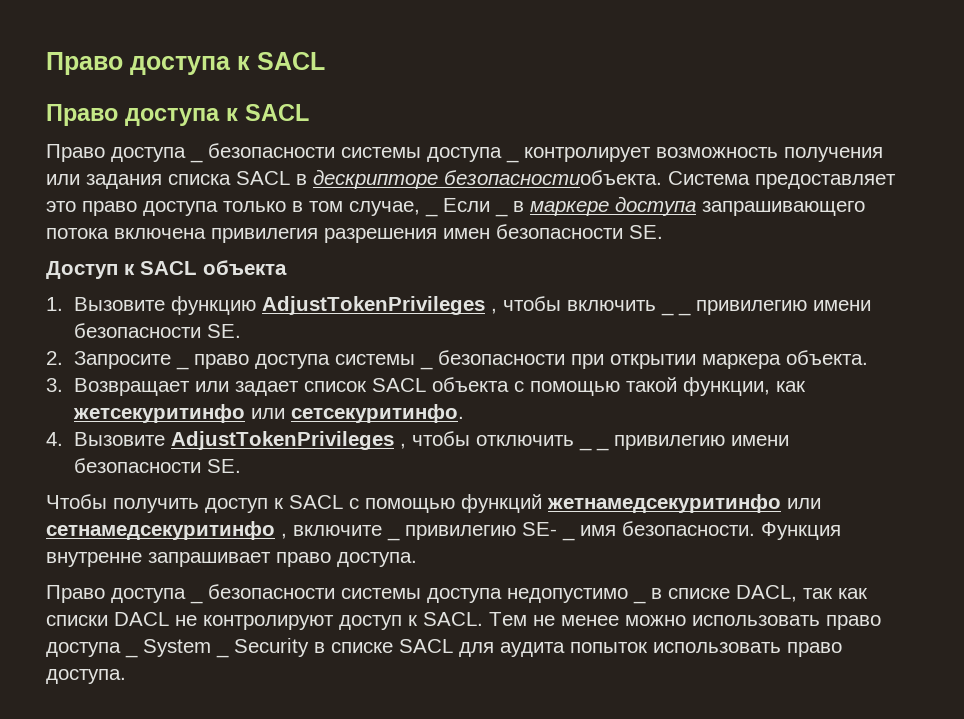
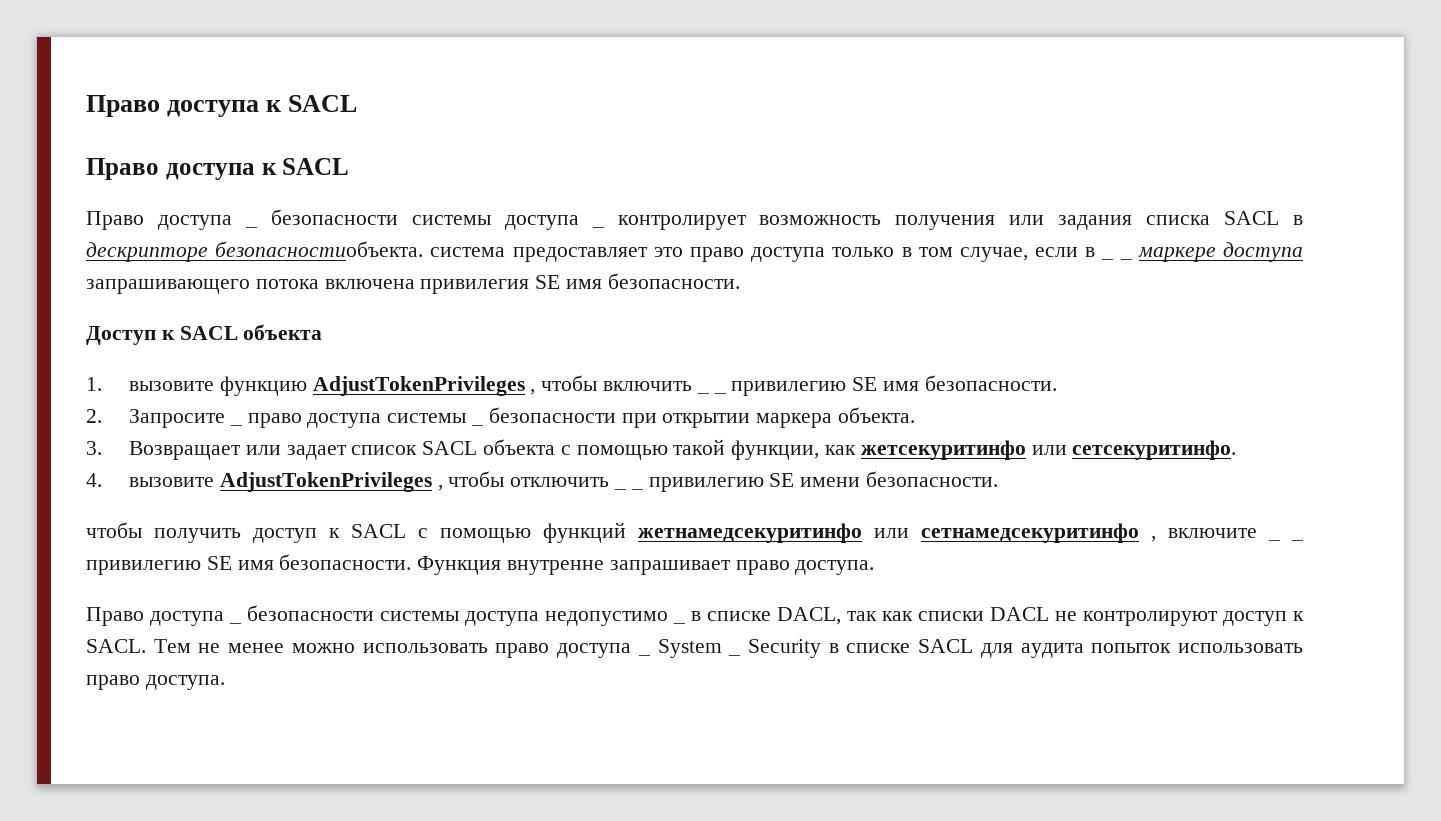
- Право доступа _ безопасности системы доступа _ контролирует возможность получения или задания списка SACL в дескрипторе безопасностиобъекта. Система предоставляет это право доступа только в том случае, _ Если _ в маркере доступа запрашивающего потока включена привилегия разрешения имен безопасности SE.
+ Право доступа _ безопасности системы доступа _ контролирует возможность получения или задания списка SACL в дескрипторе безопасностиобъекта. система предоставляет это право доступа только в том случае, если в _ _ маркере доступа запрашивающего потока включена привилегия SE имя безопасности.
- 1. Вызовите функцию AdjustTokenPrivileges , чтобы включить _ _ привилегию имени безопасности SE.
+ 1. вызовите функцию AdjustTokenPrivileges , чтобы включить _ _ привилегию SE имя безопасности.
- 4. Вызовите AdjustTokenPrivileges , чтобы отключить _ _ привилегию имени безопасности SE.
- Чтобы получить доступ к SACL с помощью функций жетнамедсекуритинфо или сетнамедсекуритинфо , включите _ привилегию SE- _ имя безопасности.
+ 4. вызовите AdjustTokenPrivileges , чтобы отключить _ _ привилегию SE имени безопасности.
+ чтобы получить доступ к SACL с помощью функций жетнамедсекуритинфо или сетнамедсекуритинфо , включите _ _ привилегию SE имя безопасности.

